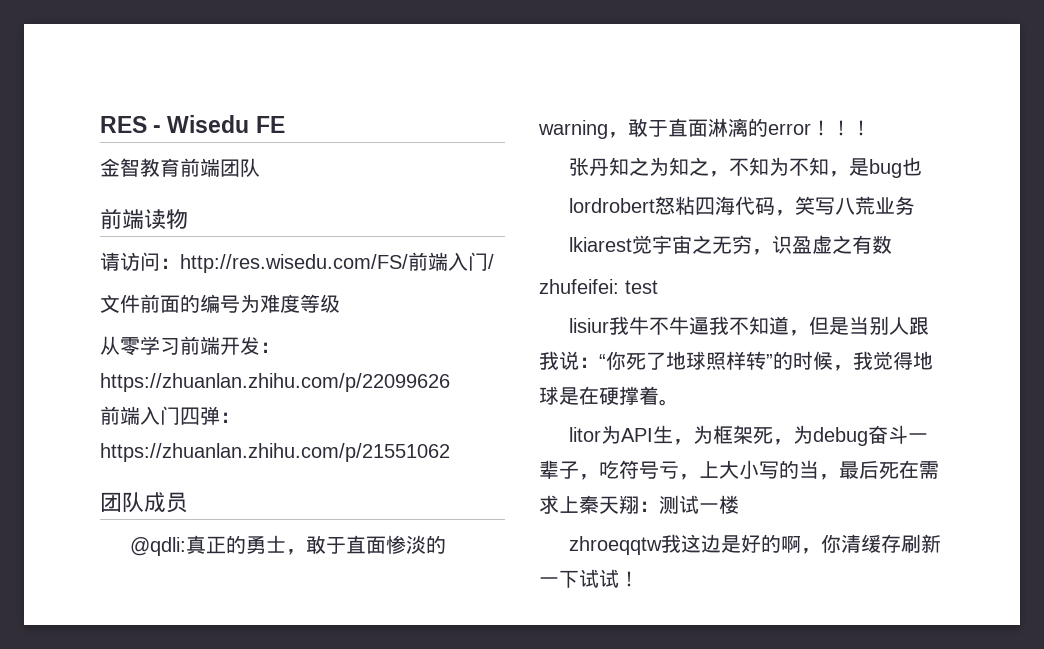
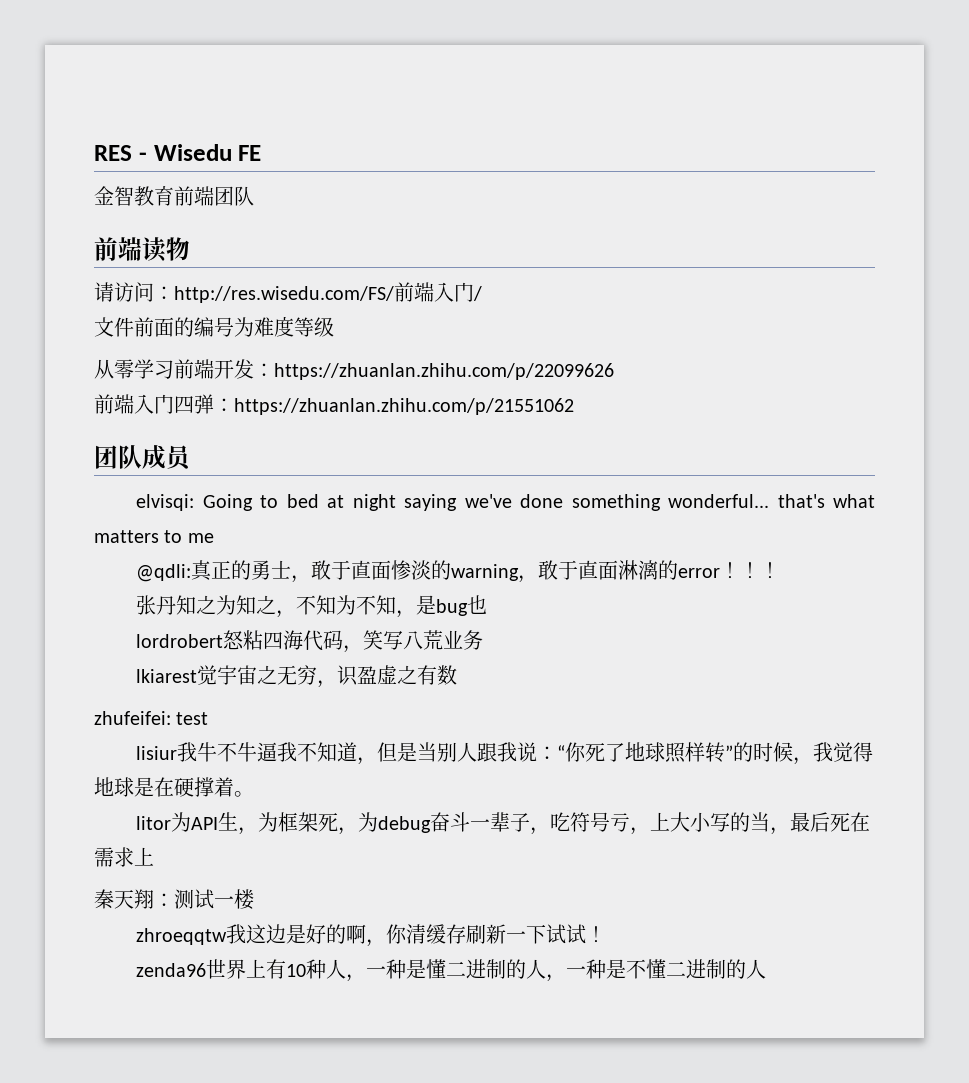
+ elvisqi: Going to bed at night saying we've done something wonderful... that's what matters to me
- litor为API生，为框架死，为debug奋斗一辈子，吃符号亏，上大小写的当，最后死在需求上秦天翔：测试一楼
+ litor为API生，为框架死，为debug奋斗一辈子，吃符号亏，上大小写的当，最后死在需求上
+ 秦天翔：测试一楼
+ zenda96世界上有10种人，一种是懂二进制的人，一种是不懂二进制的人

